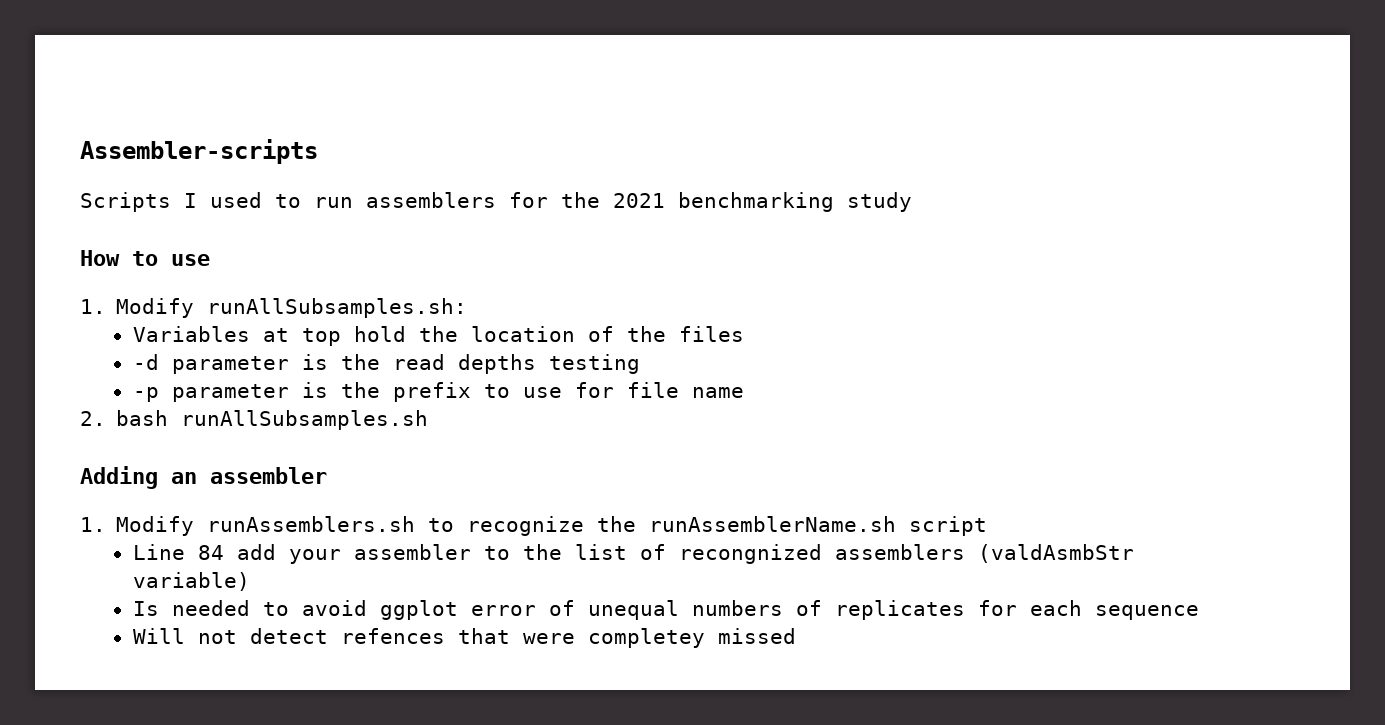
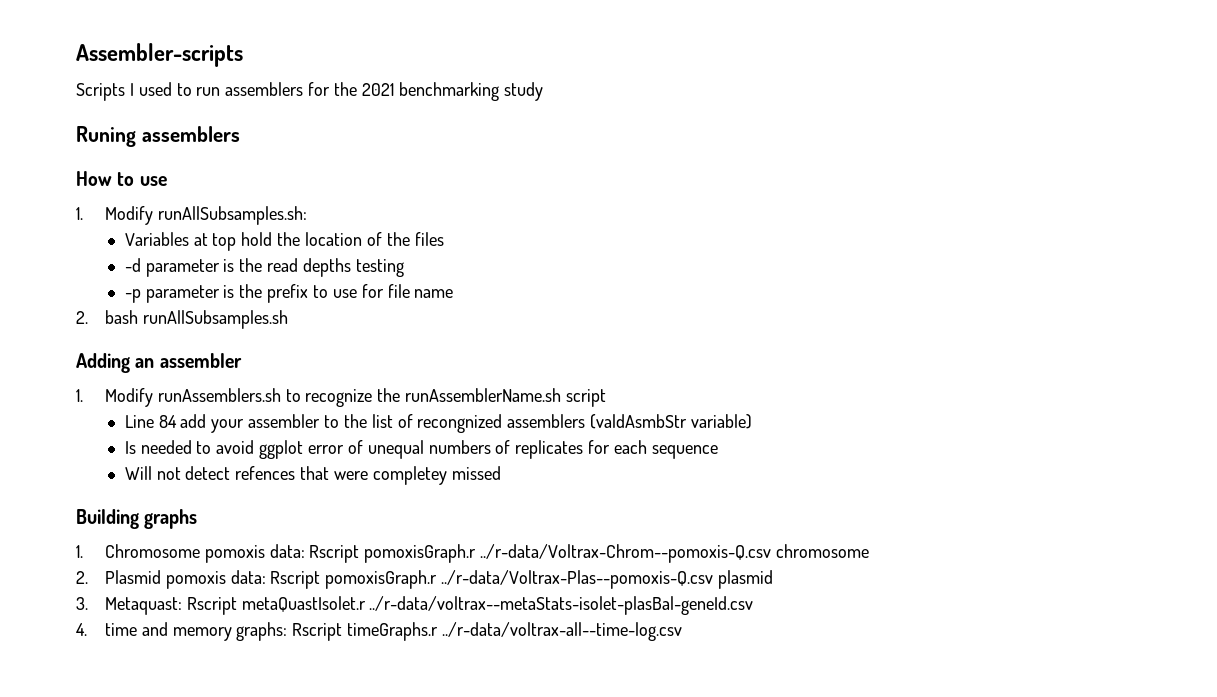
+ Runing assemblers
+ Building graphs
+ 1. Chromosome pomoxis data: Rscript pomoxisGraph.r ../r-data/Voltrax-Chrom--pomoxis-Q.csv chromosome
+ 2. Plasmid pomoxis data: Rscript pomoxisGraph.r ../r-data/Voltrax-Plas--pomoxis-Q.csv plasmid
+ 3. Metaquast: Rscript metaQuastIsolet.r ../r-data/voltrax--metaStats-isolet-plasBal-geneId.csv
+ 4. time and memory graphs: Rscript timeGraphs.r ../r-data/voltrax-all--time-log.csv

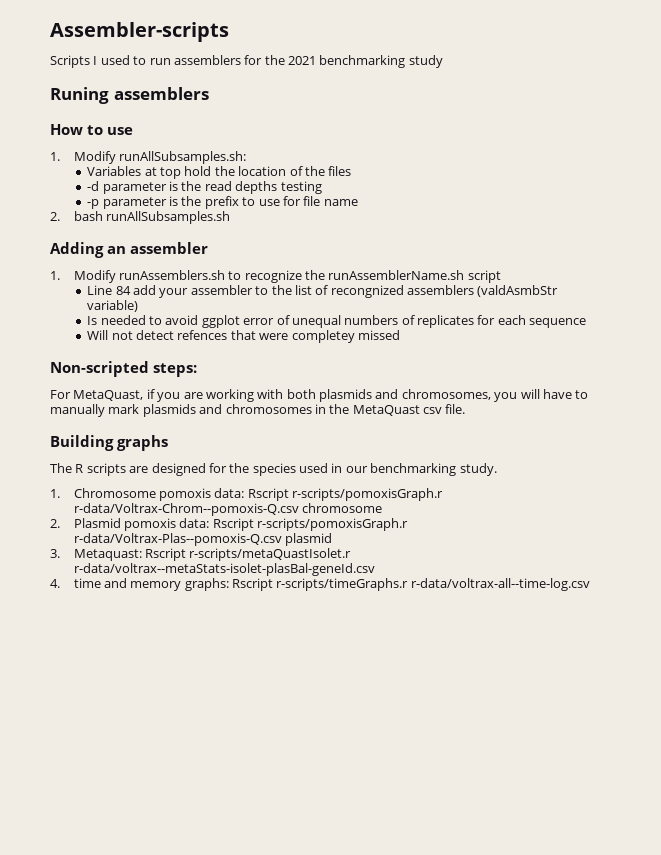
+ Non-scripted steps:
+ For MetaQuast, if you are working with both plasmids and chromosomes, you will have to manually mark plasmids and chromosomes in the MetaQuast csv file.
  Building graphs
+ The R scripts are designed for the species used in our benchmarking study.
- 1. Chromosome pomoxis data: Rscript pomoxisGraph.r ../r-data/Voltrax-Chrom--pomoxis-Q.csv chromosome
+ 1. Chromosome pomoxis data: Rscript r-scripts/pomoxisGraph.r r-data/Voltrax-Chrom--pomoxis-Q.csv chromosome
- 2. Plasmid pomoxis data: Rscript pomoxisGraph.r ../r-data/Voltrax-Plas--pomoxis-Q.csv plasmid
+ 2. Plasmid pomoxis data: Rscript r-scripts/pomoxisGraph.r r-data/Voltrax-Plas--pomoxis-Q.csv plasmid
- 3. Metaquast: Rscript metaQuastIsolet.r ../r-data/voltrax--metaStats-isolet-plasBal-geneId.csv
+ 3. Metaquast: Rscript r-scripts/metaQuastIsolet.r r-data/voltrax--metaStats-isolet-plasBal-geneId.csv
- 4. time and memory graphs: Rscript timeGraphs.r ../r-data/voltrax-all--time-log.csv
+ 4. time and memory graphs: Rscript r-scripts/timeGraphs.r r-data/voltrax-all--time-log.csv

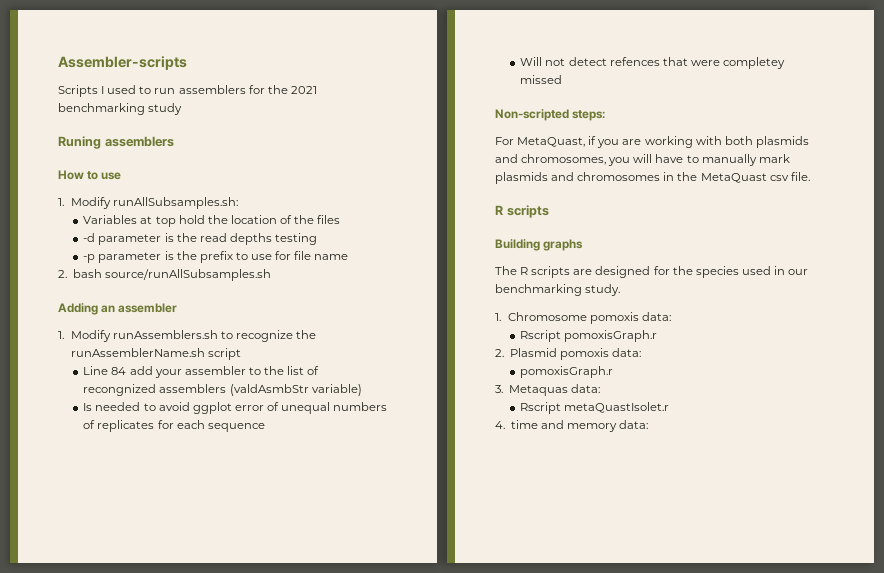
- 2. bash runAllSubsamples.sh
+ 2. bash source/runAllSubsamples.sh
  For MetaQuast, if you are working with both plasmids and chromosomes, you will have to manually mark plasmids and chromosomes in the MetaQuast csv file.
+ R scripts
- 1. Chromosome pomoxis data: Rscript r-scripts/pomoxisGraph.r r-data/Voltrax-Chrom--pomoxis-Q.csv chromosome
+ 1. Chromosome pomoxis data:
+ Rscript pomoxisGraph.r
- 2. Plasmid pomoxis data: Rscript r-scripts/pomoxisGraph.r r-data/Voltrax-Plas--pomoxis-Q.csv plasmid
- 3. Metaquast: Rscript r-scripts/metaQuastIsolet.r r-data/voltrax--metaStats-isolet-plasBal-geneId.csv
+ 2. Plasmid pomoxis data:
+ pomoxisGraph.r
+ 3. Metaquas data:
+ Rscript metaQuastIsolet.r
- 4. time and memory graphs: Rscript r-scripts/timeGraphs.r r-data/voltrax-all--time-log.csv
+ 4. time and memory data:

